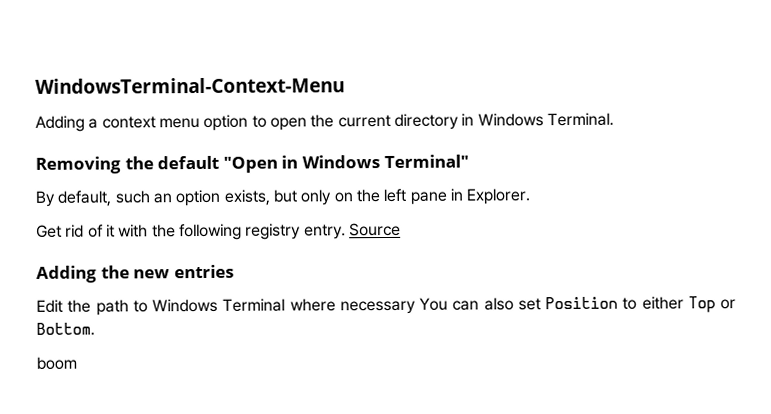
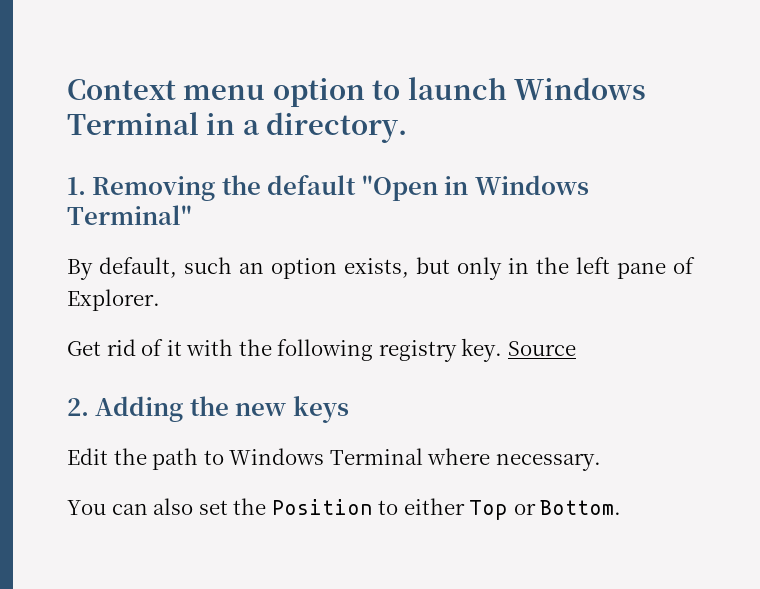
- WindowsTerminal-Context-Menu
- Adding a context menu option to open the current directory in Windows Terminal.
- Removing the default "Open in Windows Terminal"
+ Context menu option to launch Windows Terminal in a directory.
+ 1. Removing the default "Open in Windows Terminal"
- By default, such an option exists, but only on the left pane in Explorer.
+ By default, such an option exists, but only in the left pane of Explorer.
- Get rid of it with the following registry entry.
+ Get rid of it with the following registry key.
- Adding the new entries
+ 2. Adding the new keys
- Edit the path to Windows Terminal where necessary You can also set Position to either Top or Bottom.
+ Edit the path to Windows Terminal where necessary.
+ You can also set the Position to either Top or Bottom.
- boom

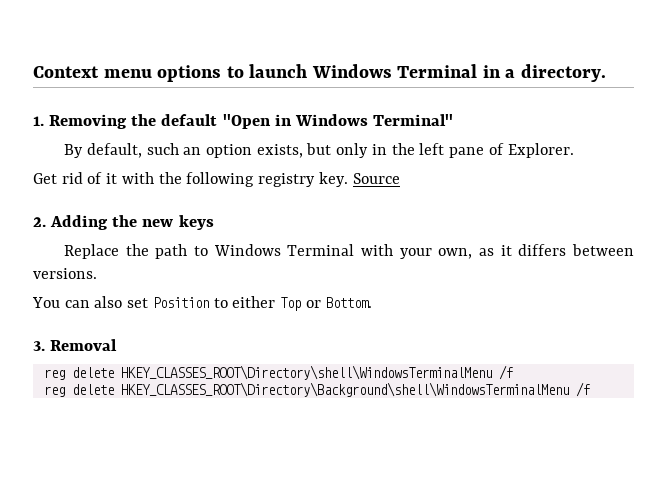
- Context menu option to launch Windows Terminal in a directory.
+ Context menu options to launch Windows Terminal in a directory.
- Edit the path to Windows Terminal where necessary.
+ Replace the path to Windows Terminal with your own, as it differs between versions.
- You can also set the Position to either Top or Bottom.
+ You can also set Position to either Top or Bottom.
+ 3. Removal
+ reg delete HKEY_CLASSES_ROOT\Directory\shell\WindowsTerminalMenu /f
+ reg delete HKEY_CLASSES_ROOT\Directory\Background\shell\WindowsTerminalMenu /f

